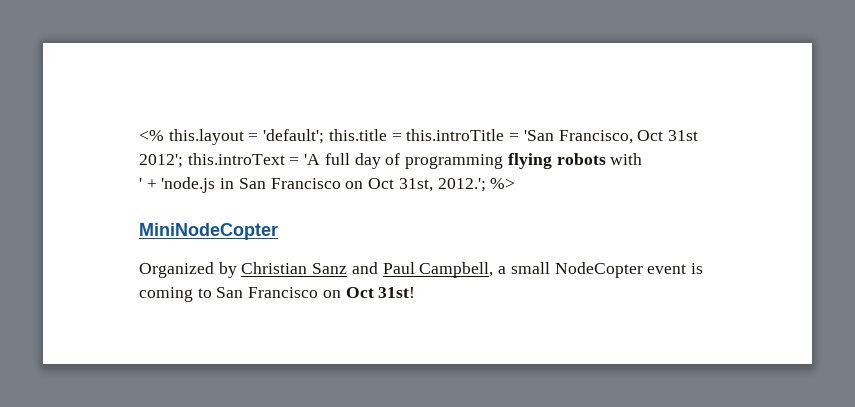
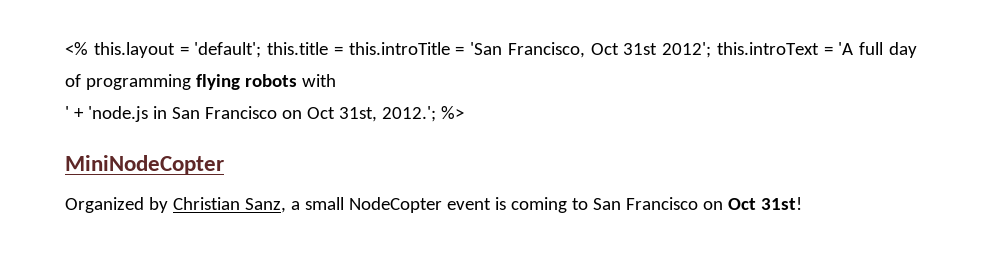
- Organized by Christian Sanz and Paul Campbell, a small NodeCopter event is coming to San Francisco on Oct 31st!
+ Organized by Christian Sanz, a small NodeCopter event is coming to San Francisco on Oct 31st!

